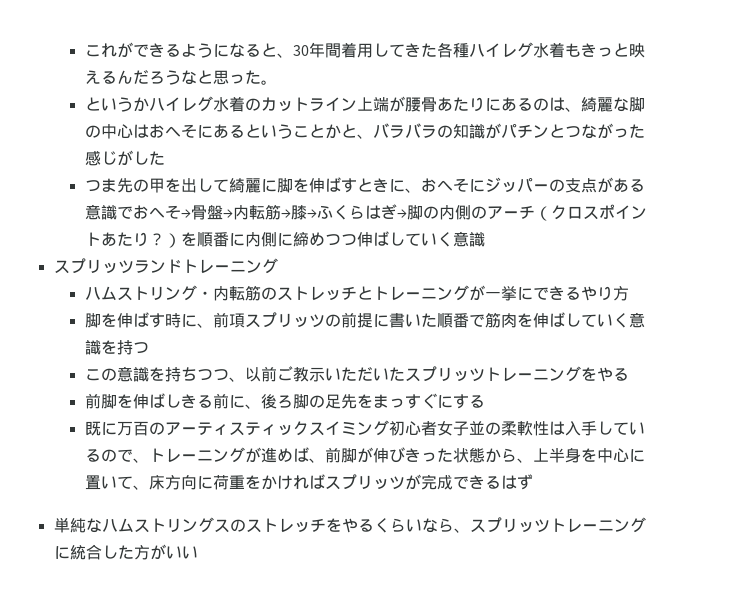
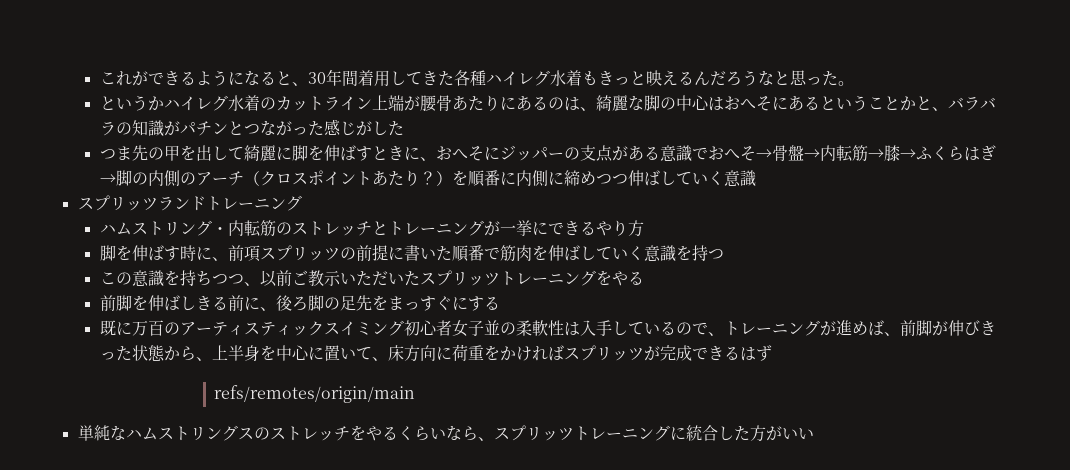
+ refs/remotes/origin/main

